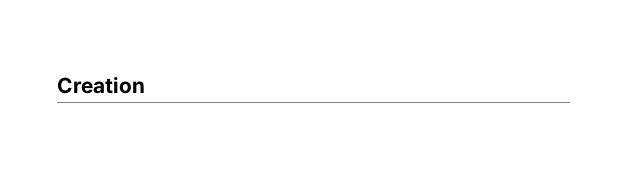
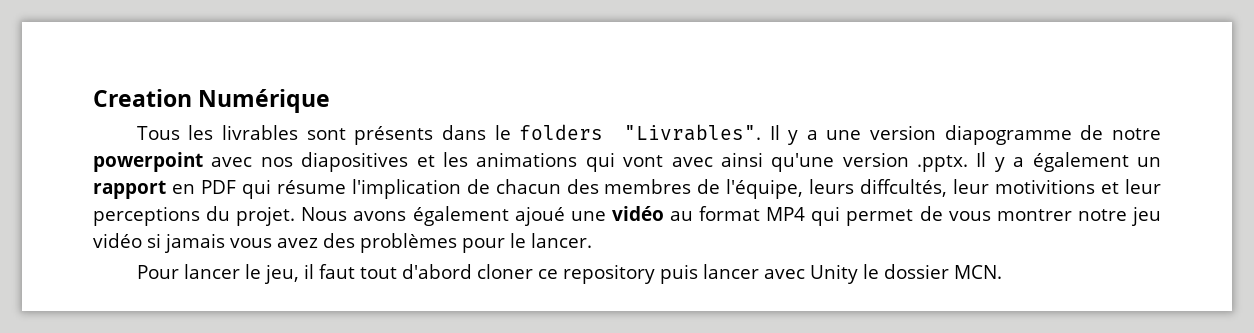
- Creation
+ Creation Numérique
+ Tous les livrables sont présents dans le folders "Livrables". Il y a une version diapogramme de notre powerpoint avec nos diapositives et les animations qui vont avec ainsi qu'une version .pptx. Il y a également un rapport en PDF qui résume l'implication de chacun des membres de l'équipe, leurs diffcultés, leur motivitions et leur perceptions du projet. Nous avons également ajoué une vidéo au format MP4 qui permet de vous montrer notre jeu vidéo si jamais vous avez des problèmes pour le lancer.
+ Pour lancer le jeu, il faut tout d'abord cloner ce repository puis lancer avec Unity le dossier MCN.

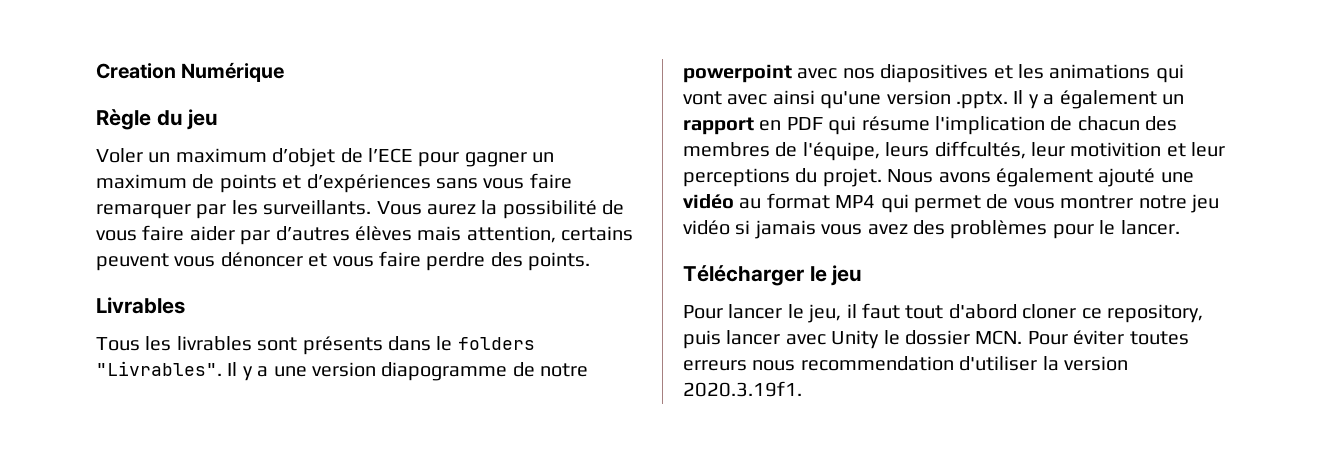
+ Règle du jeu
+ Voler un maximum d’objet de l’ECE pour gagner un maximum de points et d’expériences sans vous faire remarquer par les surveillants. Vous aurez la possibilité de vous faire aider par d’autres élèves mais attention, certains peuvent vous dénoncer et vous faire perdre des points.
+ Livrables
- Il y a une version diapogramme de notre powerpoint avec nos diapositives et les animations qui vont avec ainsi qu'une version .pptx. Il y a également un rapport en PDF qui résume l'implication de chacun des membres de l'équipe, leurs diffcultés, leur motivitions et leur perceptions du projet.
+ Il y a une version diapogramme de notre powerpoint avec nos diapositives et les animations qui vont avec ainsi qu'une version .pptx. Il y a également un rapport en PDF qui résume l'implication de chacun des membres de l'équipe, leurs diffcultés, leur motivition et leur perceptions du projet.
- Nous avons également ajoué une vidéo au format MP4 qui permet de vous montrer notre jeu vidéo si jamais vous avez des problèmes pour le lancer.
+ Nous avons également ajouté une vidéo au format MP4 qui permet de vous montrer notre jeu vidéo si jamais vous avez des problèmes pour le lancer.
+ Télécharger le jeu
- Pour lancer le jeu, il faut tout d'abord cloner ce repository puis lancer avec Unity le dossier MCN.
+ Pour lancer le jeu, il faut tout d'abord cloner ce repository, puis lancer avec Unity le dossier MCN. Pour éviter toutes erreurs nous recommendation d'utiliser la version 2020.3.19f1.

